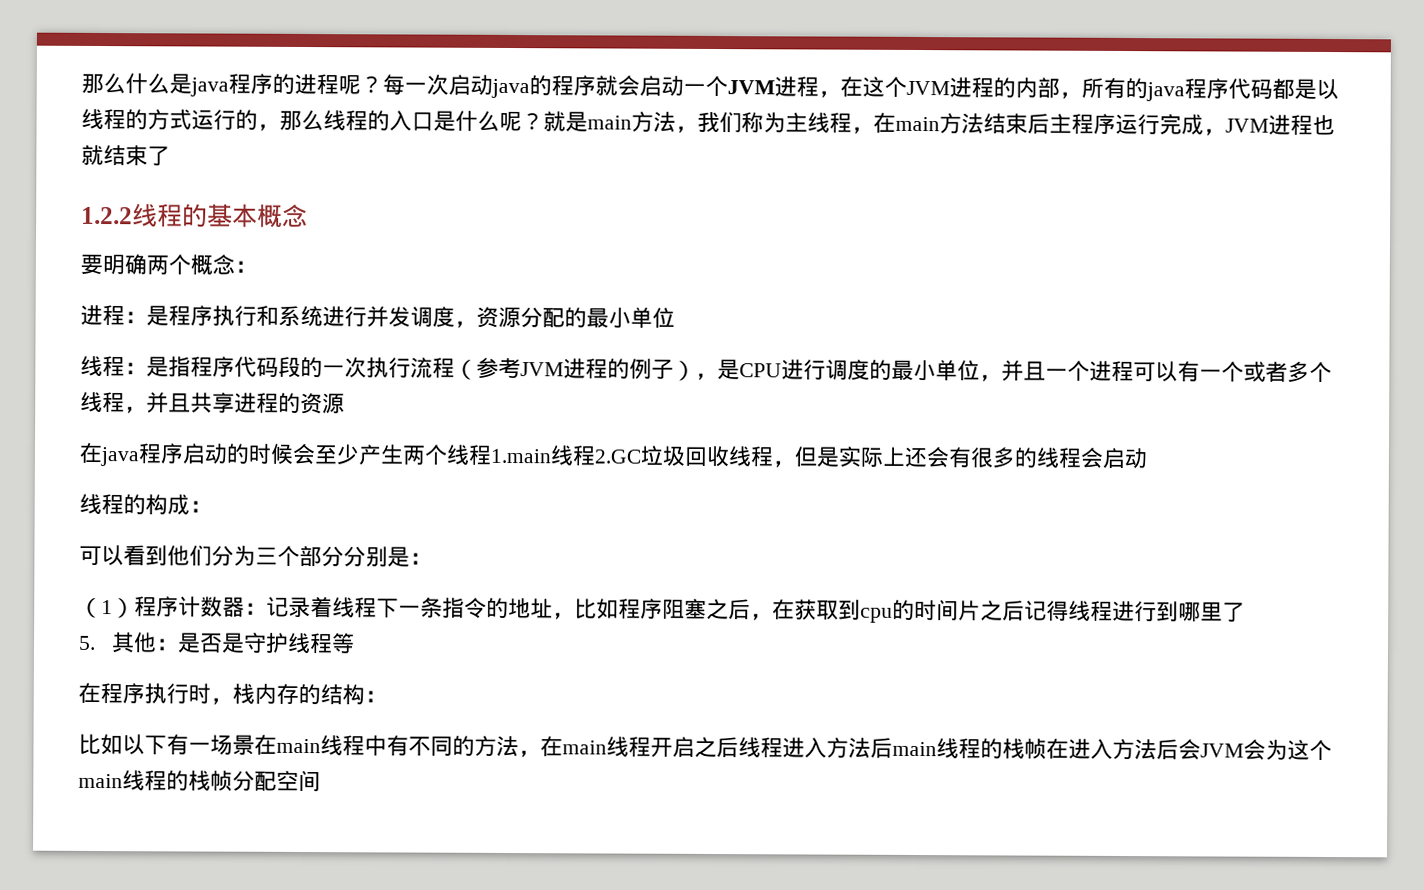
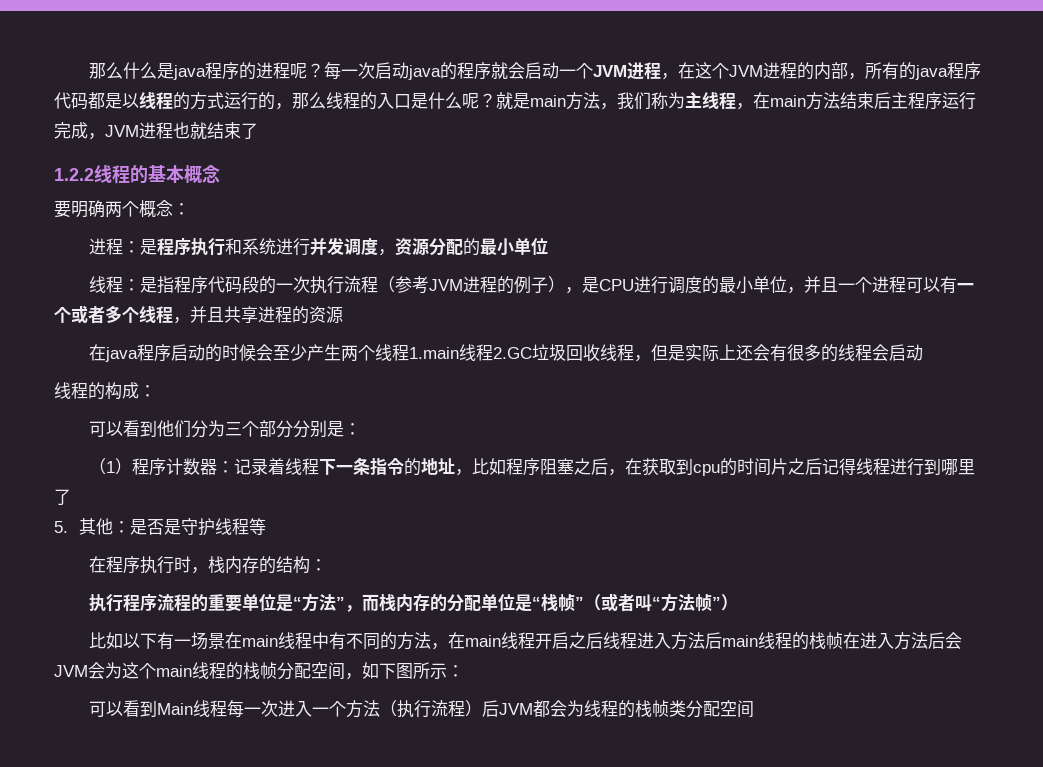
+ 执行程序流程的重要单位是“方法”，而栈内存的分配单位是“栈帧”（或者叫“方法帧”）
- 比如以下有一场景在main线程中有不同的方法，在main线程开启之后线程进入方法后main线程的栈帧在进入方法后会JVM会为这个main线程的栈帧分配空间
+ 比如以下有一场景在main线程中有不同的方法，在main线程开启之后线程进入方法后main线程的栈帧在进入方法后会JVM会为这个main线程的栈帧分配空间，如下图所示：
+ 可以看到Main线程每一次进入一个方法（执行流程）后JVM都会为线程的栈帧类分配空间

